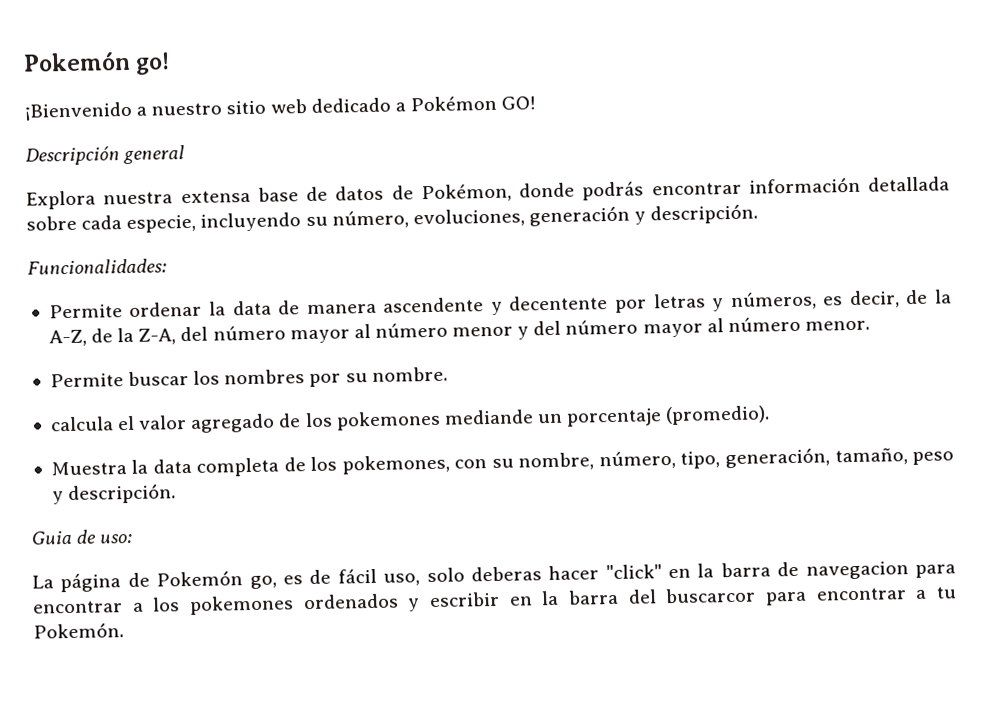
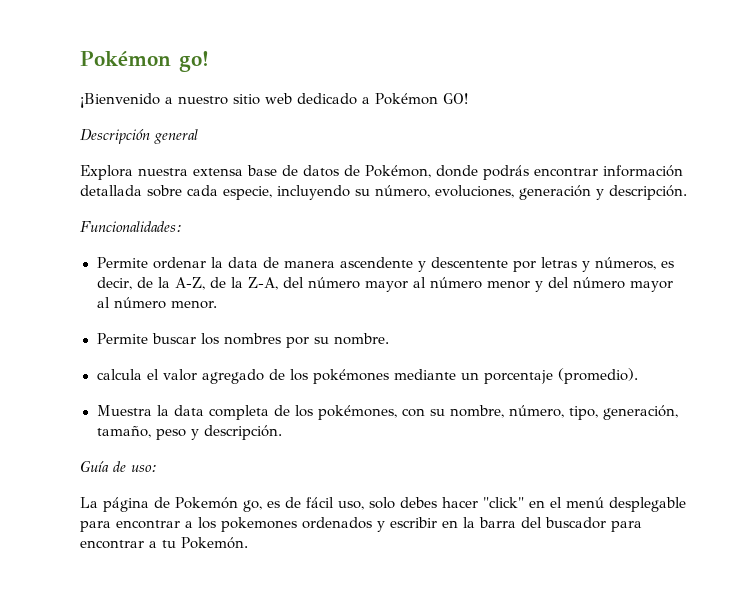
- Pokemón go!
+ Pokémon go!
- Permite ordenar la data de manera ascendente y decentente por letras y números, es decir, de la A-Z, de la Z-A, del número mayor al número menor y del número mayor al número menor.
+ Permite ordenar la data de manera ascendente y descentente por letras y números, es decir, de la A-Z, de la Z-A, del número mayor al número menor y del número mayor al número menor.
- calcula el valor agregado de los pokemones mediande un porcentaje (promedio).
+ calcula el valor agregado de los pokémones mediante un porcentaje (promedio).
- Muestra la data completa de los pokemones, con su nombre, número, tipo, generación, tamaño, peso y descripción.
+ Muestra la data completa de los pokémones, con su nombre, número, tipo, generación, tamaño, peso y descripción.
- Guia de uso:
+ Guía de uso:
- La página de Pokemón go, es de fácil uso, solo deberas hacer "click" en la barra de navegacion para encontrar a los pokemones ordenados y escribir en la barra del buscarcor para encontrar a tu Pokemón.
+ La página de Pokemón go, es de fácil uso, solo debes hacer "click" en el menú desplegable para encontrar a los pokemones ordenados y escribir en la barra del buscador para encontrar a tu Pokemón.

